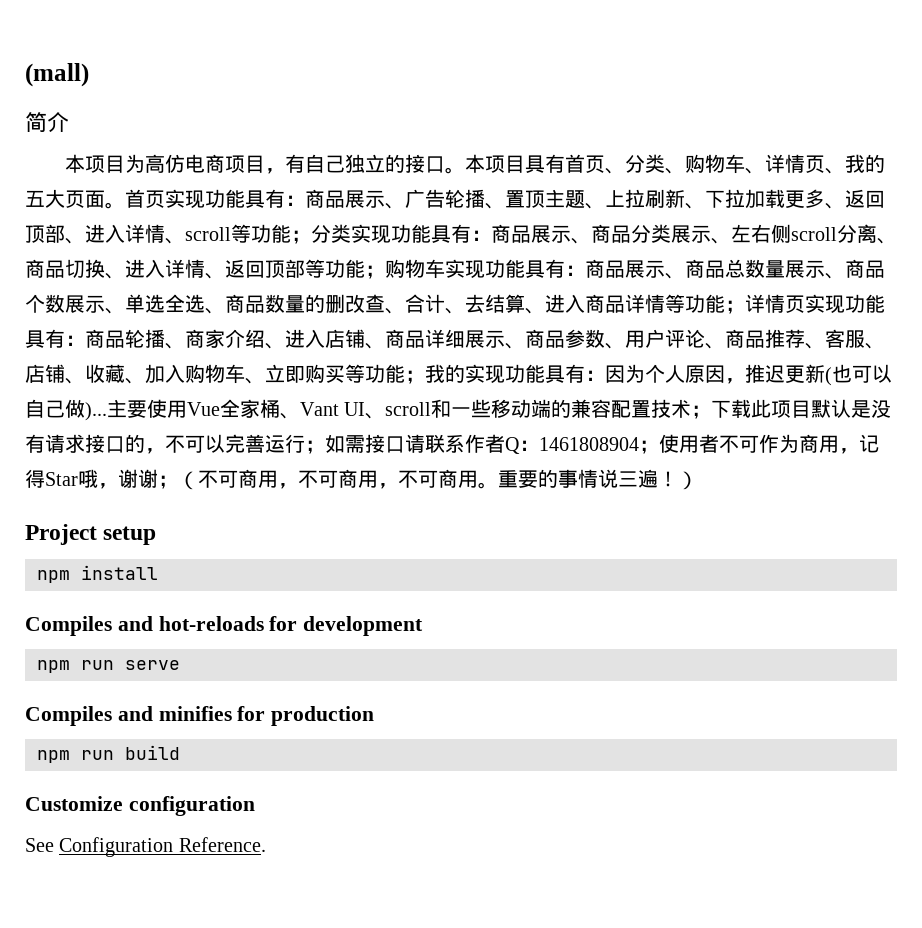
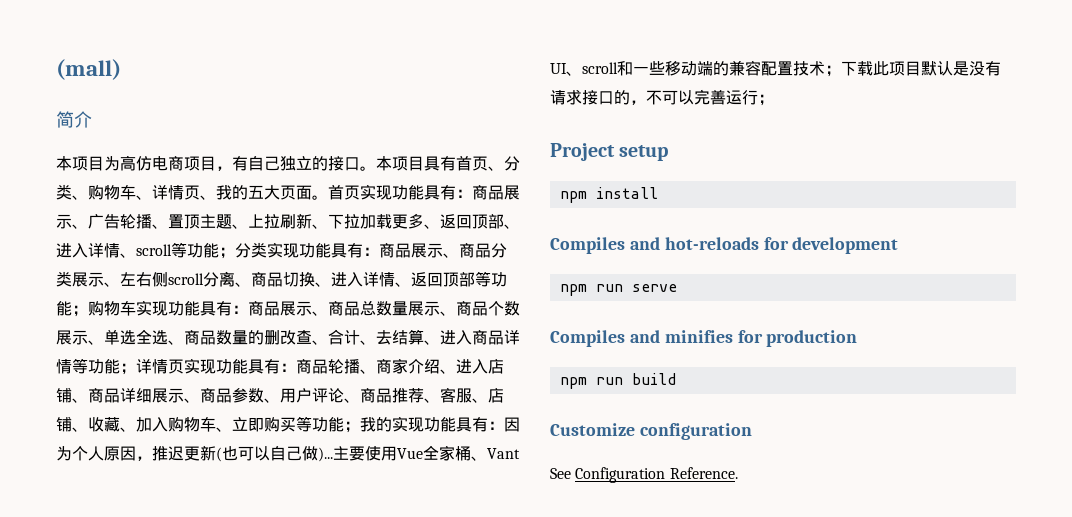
- 主要使用Vue全家桶、Vant UI、scroll和一些移动端的兼容配置技术；下载此项目默认是没有请求接口的，不可以完善运行；如需接口请联系作者Q：1461808904；使用者不可作为商用，记得Star哦，谢谢；（不可商用，不可商用，不可商用。重要的事情说三遍！）
+ 主要使用Vue全家桶、Vant UI、scroll和一些移动端的兼容配置技术；下载此项目默认是没有请求接口的，不可以完善运行；

